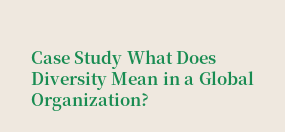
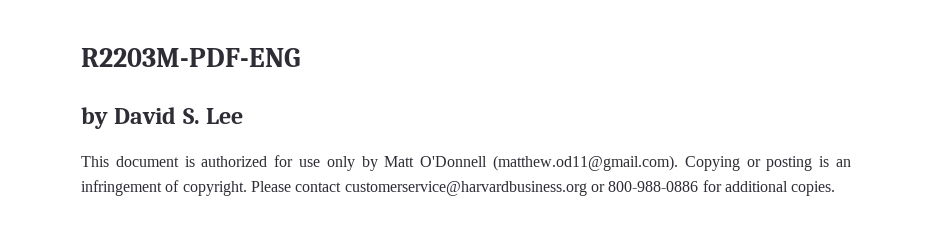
- Case Study What Does Diversity Mean in a Global Organization?
+ R2203M-PDF-ENG
+ by David S. Lee
+ This document is authorized for use only by Matt O'Donnell (matthew.od11@gmail.com). Copying or posting is an infringement of copyright. Please contact customerservice@harvardbusiness.org or 800-988-0886 for additional copies.

